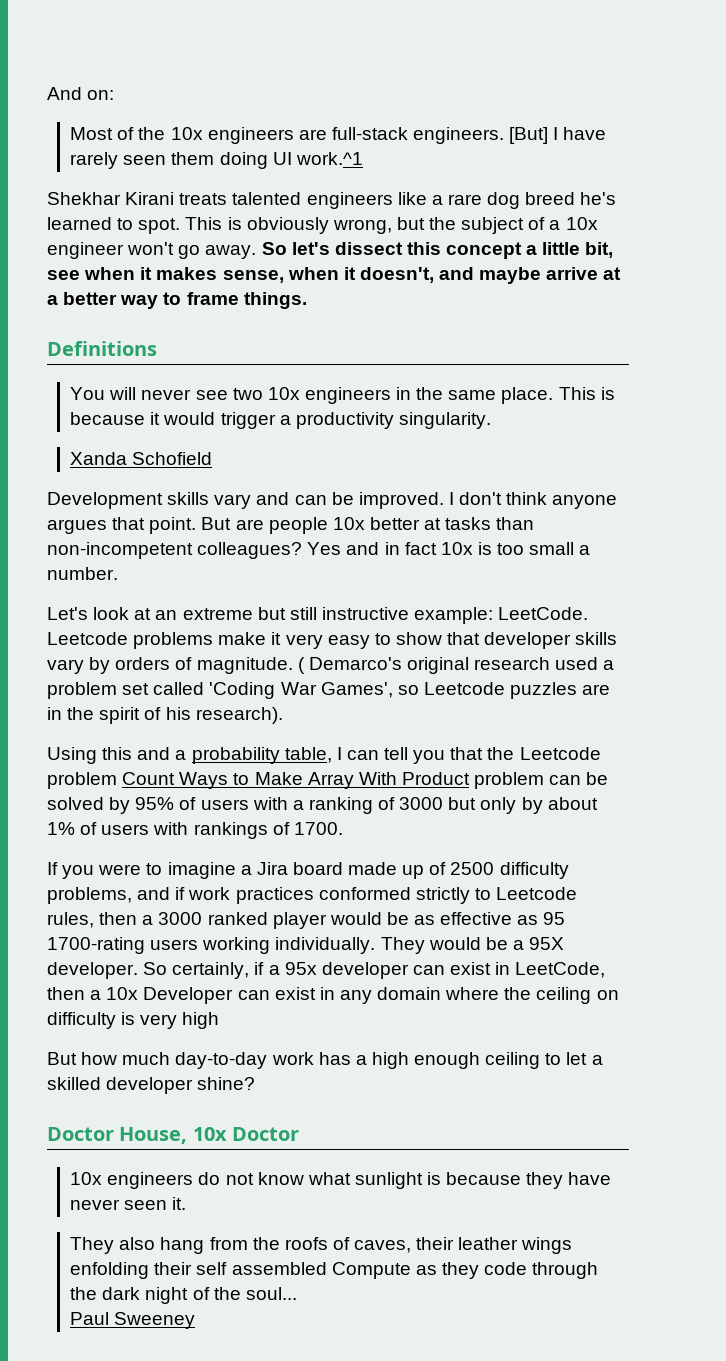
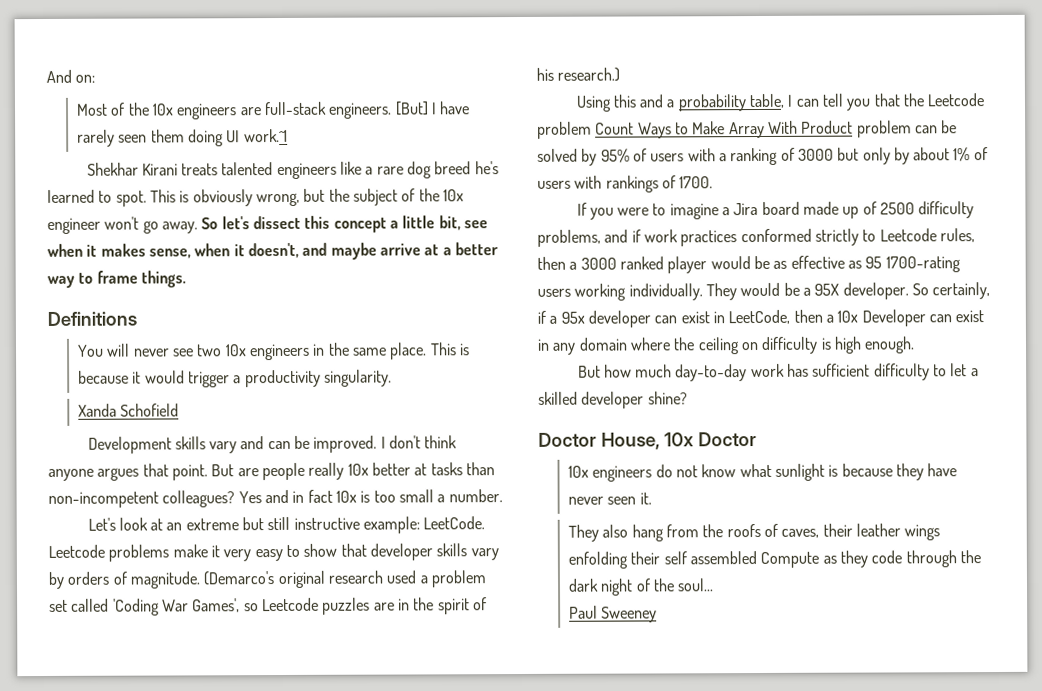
- This is obviously wrong, but the subject of a 10x engineer won't go away.
+ This is obviously wrong, but the subject of the 10x engineer won't go away.
- But are people 10x better at tasks than non-incompetent colleagues?
+ But are people really 10x better at tasks than non-incompetent colleagues?
- ( Demarco's original research used a problem set called 'Coding War Games', so Leetcode puzzles are in the spirit of his research).
+ (Demarco's original research used a problem set called 'Coding War Games', so Leetcode puzzles are in the spirit of his research.)
- So certainly, if a 95x developer can exist in LeetCode, then a 10x Developer can exist in any domain where the ceiling on difficulty is very high
+ So certainly, if a 95x developer can exist in LeetCode, then a 10x Developer can exist in any domain where the ceiling on difficulty is high enough.
- But how much day-to-day work has a high enough ceiling to let a skilled developer shine?
+ But how much day-to-day work has sufficient difficulty to let a skilled developer shine?

